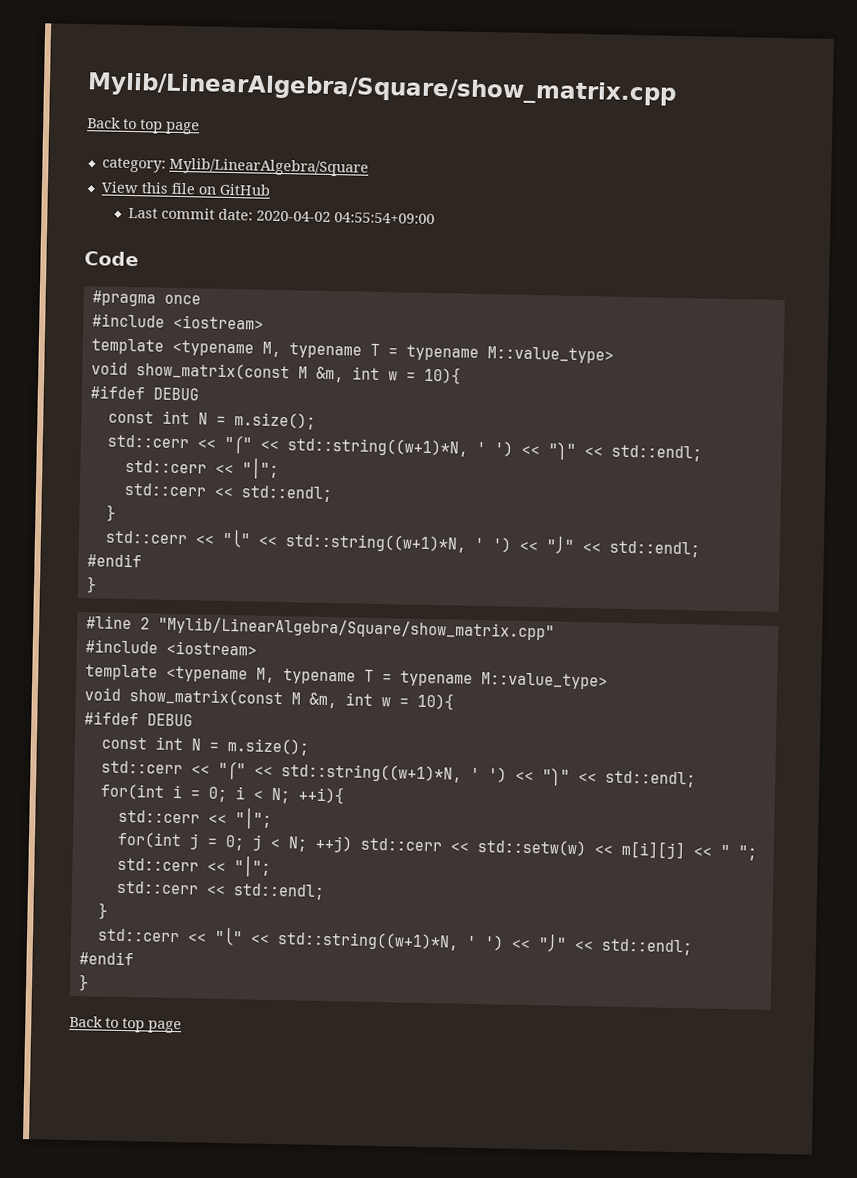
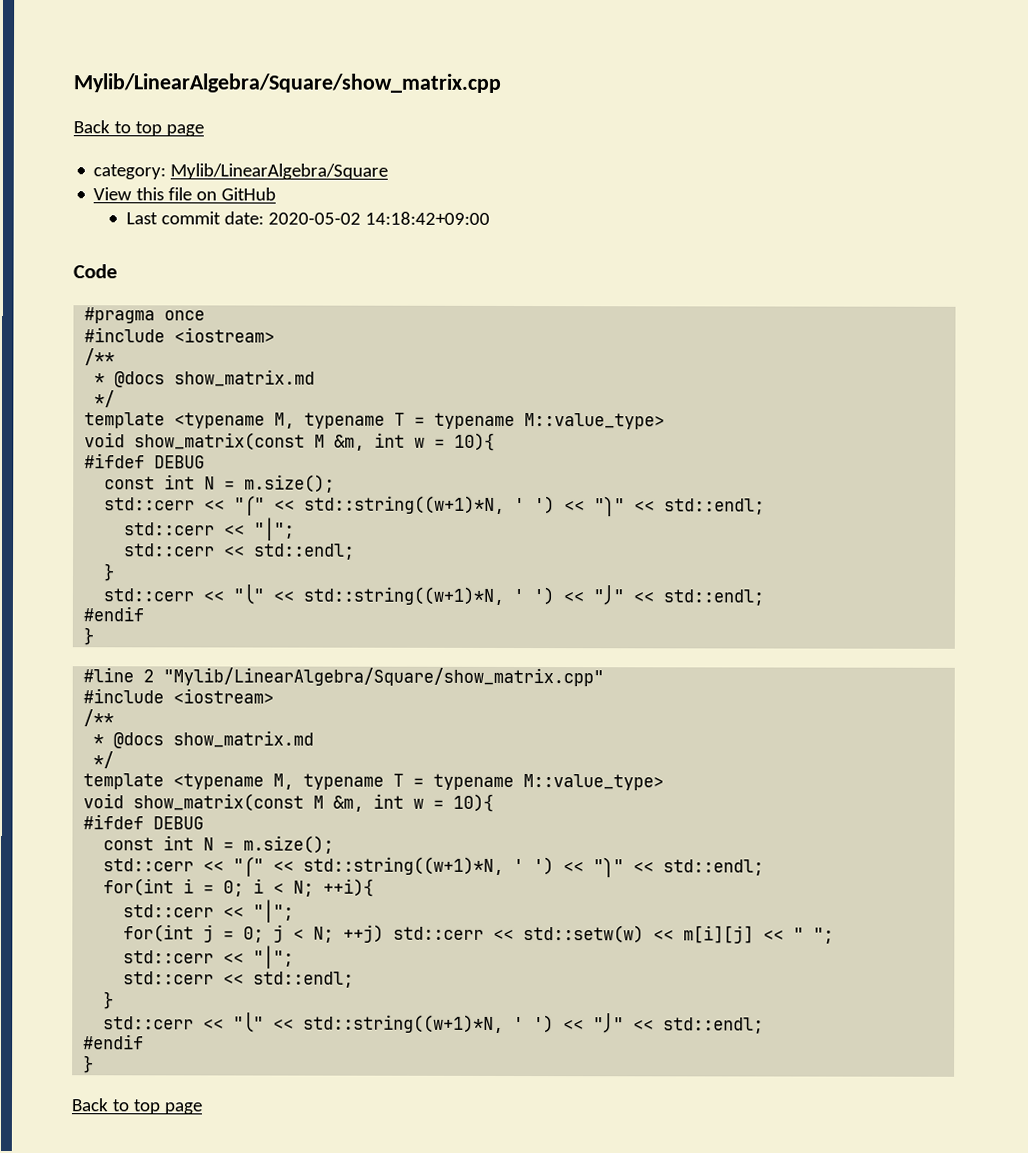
- Last commit date: 2020-04-02 04:55:54+09:00
+ Last commit date: 2020-05-02 14:18:42+09:00
  #pragma once
  #include <iostream>
+ /**
+ * @docs show_matrix.md
+ */
  #line 2 "Mylib/LinearAlgebra/Square/show_matrix.cpp"
  #include <iostream>
+ /**
+ * @docs show_matrix.md
+ */

